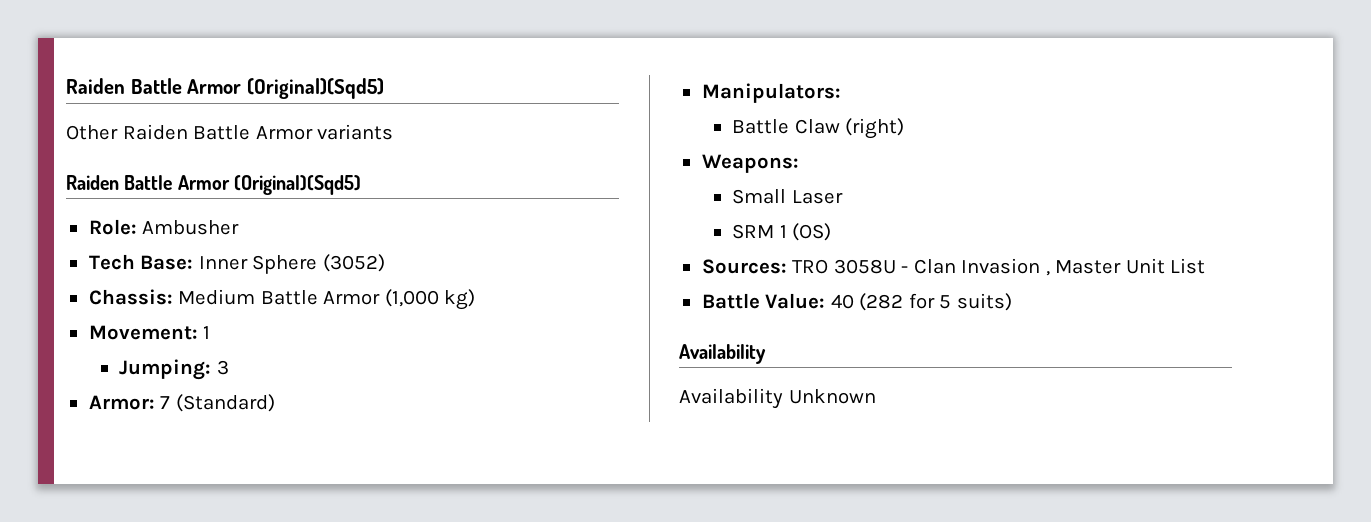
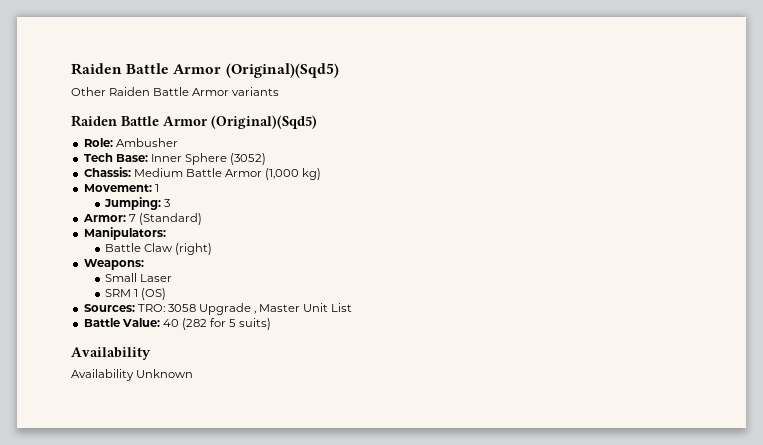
- Sources: TRO 3058U - Clan Invasion , Master Unit List
+ Sources: TRO: 3058 Upgrade , Master Unit List

